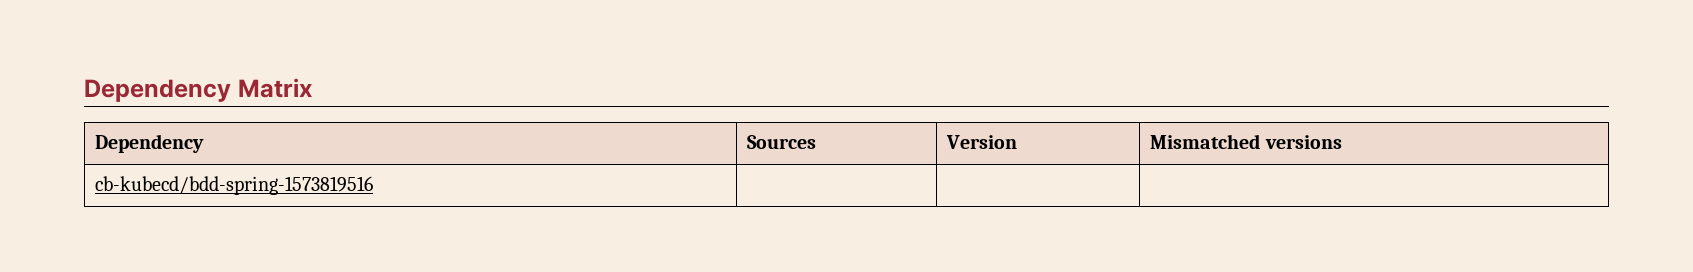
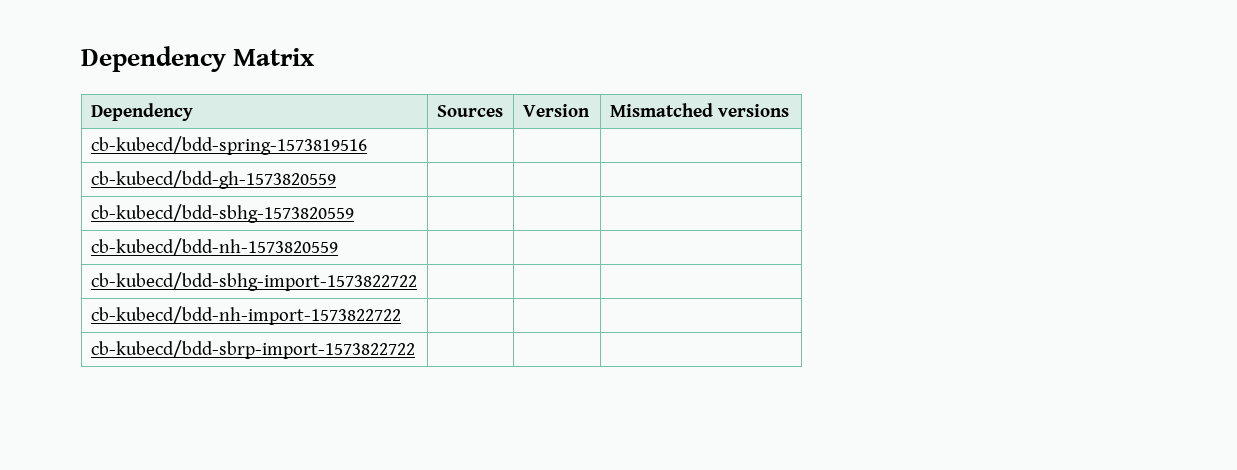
+ cb-kubecd/bdd-gh-1573820559 | | |
+ cb-kubecd/bdd-sbhg-1573820559 | | |
+ cb-kubecd/bdd-nh-1573820559 | | |
+ cb-kubecd/bdd-sbhg-import-1573822722 | | |
+ cb-kubecd/bdd-nh-import-1573822722 | | |
+ cb-kubecd/bdd-sbrp-import-1573822722 | | |

